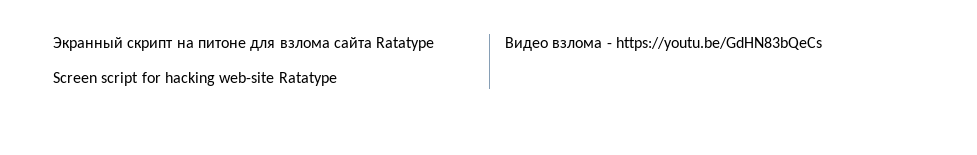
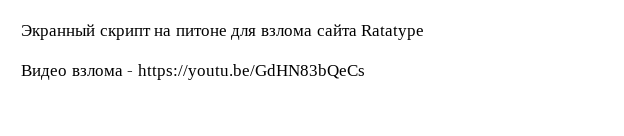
- Screen script for hacking web-site Ratatype

